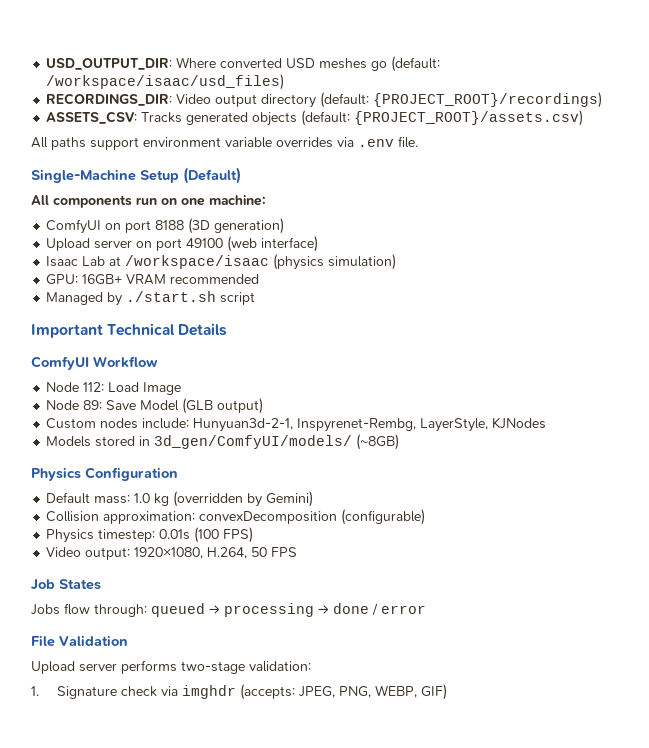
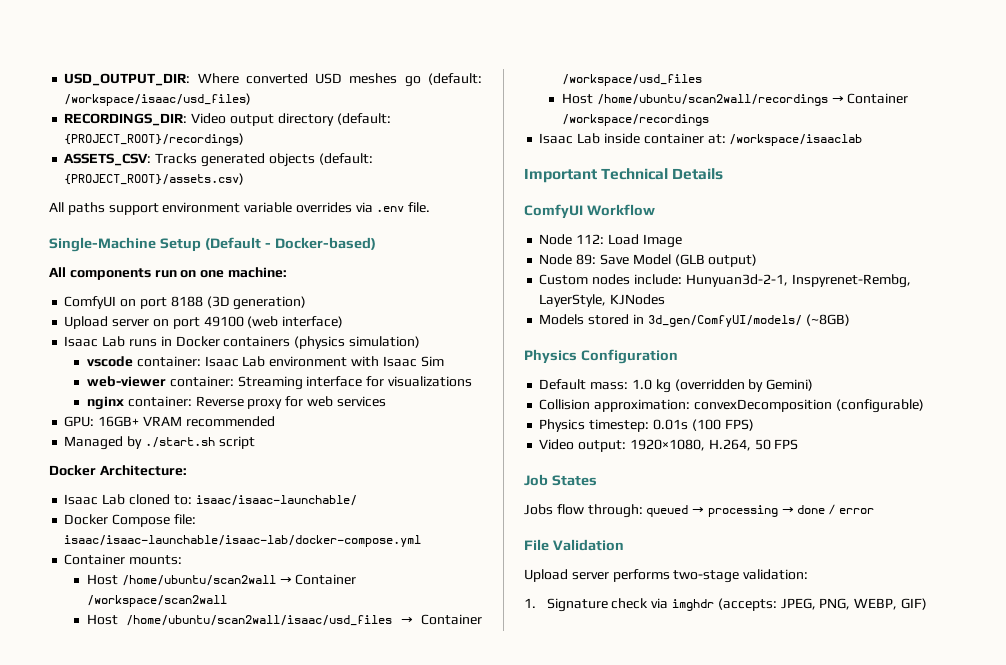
- Single-Machine Setup (Default)
+ Single-Machine Setup (Default - Docker-based)
- Isaac Lab at /workspace/isaac (physics simulation)
+ Isaac Lab runs in Docker containers (physics simulation)
+ vscode container: Isaac Lab environment with Isaac Sim
+ web-viewer container: Streaming interface for visualizations
+ nginx container: Reverse proxy for web services
+ Docker Architecture:
+ Isaac Lab cloned to: isaac/isaac-launchable/
+ Docker Compose file: isaac/isaac-launchable/isaac-lab/docker-compose.yml
+ Container mounts:
+ Host /home/ubuntu/scan2wall → Container /workspace/scan2wall
+ Host /home/ubuntu/scan2wall/isaac/usd_files → Container /workspace/usd_files
+ Host /home/ubuntu/scan2wall/recordings → Container /workspace/recordings
+ Isaac Lab inside container at: /workspace/isaaclab

